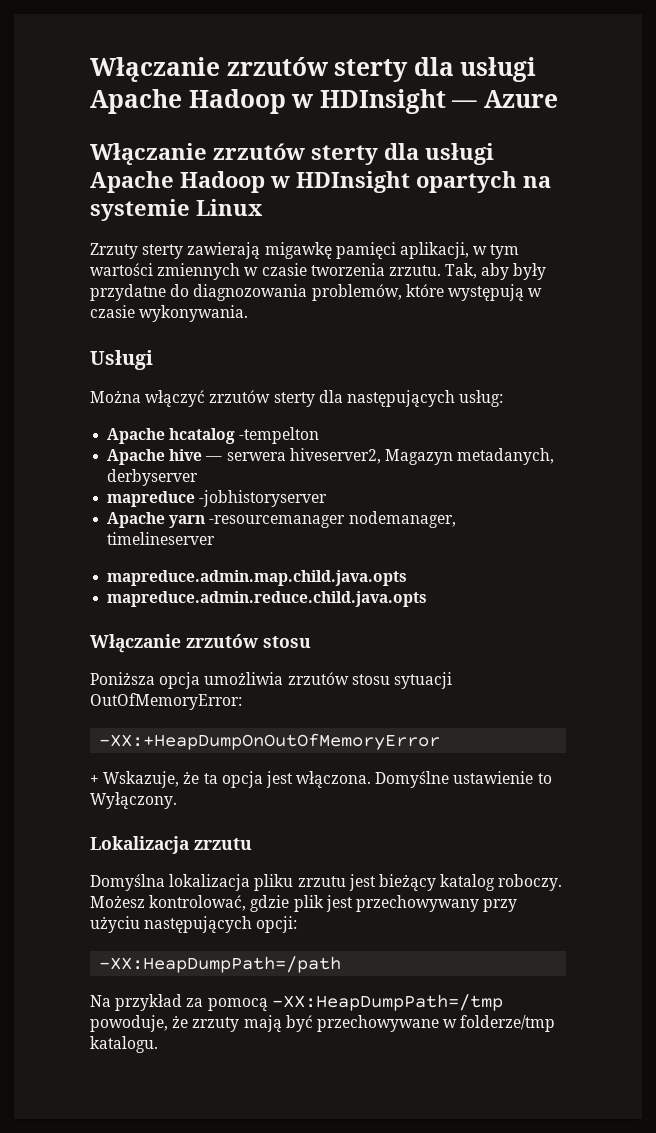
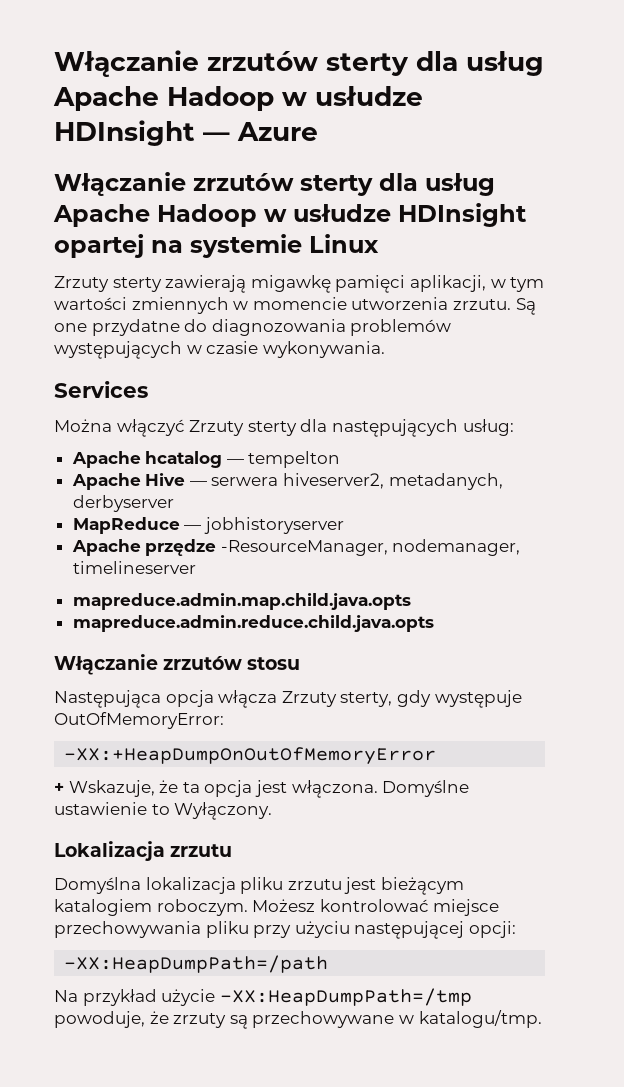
- Włączanie zrzutów sterty dla usługi Apache Hadoop w HDInsight — Azure
+ Włączanie zrzutów sterty dla usług Apache Hadoop w usłudze HDInsight — Azure
- Włączanie zrzutów sterty dla usługi Apache Hadoop w HDInsight opartych na systemie Linux
+ Włączanie zrzutów sterty dla usług Apache Hadoop w usłudze HDInsight opartej na systemie Linux
- Zrzuty sterty zawierają migawkę pamięci aplikacji, w tym wartości zmiennych w czasie tworzenia zrzutu. Tak, aby były przydatne do diagnozowania problemów, które występują w czasie wykonywania.
+ Zrzuty sterty zawierają migawkę pamięci aplikacji, w tym wartości zmiennych w momencie utworzenia zrzutu. Są one przydatne do diagnozowania problemów występujących w czasie wykonywania.
- Usługi
+ Services
- Można włączyć zrzutów sterty dla następujących usług:
+ Można włączyć Zrzuty sterty dla następujących usług:
- Apache hcatalog -tempelton
- Apache hive — serwera hiveserver2, Magazyn metadanych, derbyserver
+ Apache hcatalog — tempelton
+ Apache Hive — serwera hiveserver2, metadanych, derbyserver
- mapreduce -jobhistoryserver
- Apache yarn -resourcemanager nodemanager, timelineserver
+ MapReduce — jobhistoryserver
+ Apache przędze -ResourceManager, nodemanager, timelineserver
- Poniższa opcja umożliwia zrzutów stosu sytuacji OutOfMemoryError:
+ Następująca opcja włącza Zrzuty sterty, gdy występuje OutOfMemoryError:
- Domyślna lokalizacja pliku zrzutu jest bieżący katalog roboczy. Możesz kontrolować, gdzie plik jest przechowywany przy użyciu następujących opcji:
+ Domyślna lokalizacja pliku zrzutu jest bieżącym katalogiem roboczym. Możesz kontrolować miejsce przechowywania pliku przy użyciu następującej opcji:
- Na przykład za pomocą -XX:HeapDumpPath=/tmp powoduje, że zrzuty mają być przechowywane w folderze/tmp katalogu.
+ Na przykład użycie -XX:HeapDumpPath=/tmp powoduje, że zrzuty są przechowywane w katalogu/tmp.

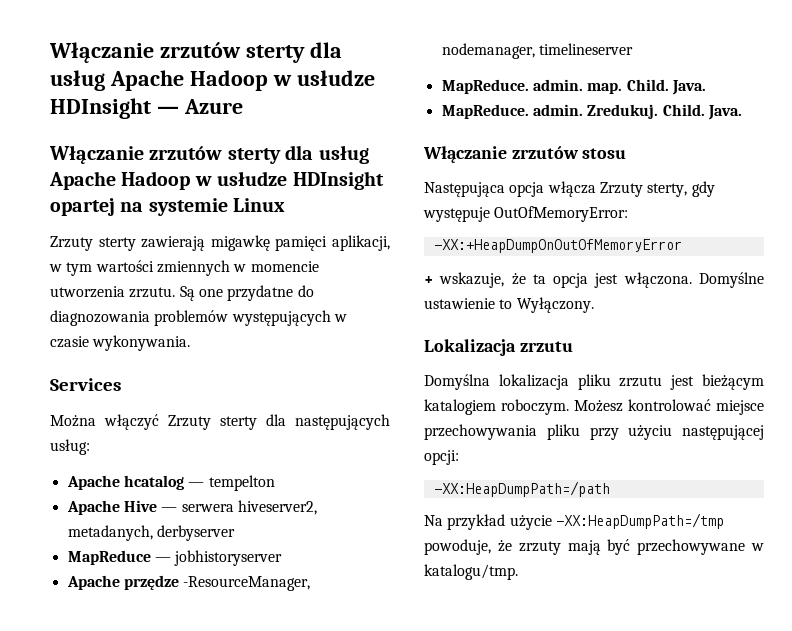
- mapreduce.admin.map.child.java.opts
- mapreduce.admin.reduce.child.java.opts
+ MapReduce. admin. map. Child. Java.
+ MapReduce. admin. Zredukuj. Child. Java.
- + Wskazuje, że ta opcja jest włączona.
+ + wskazuje, że ta opcja jest włączona.
- Na przykład użycie -XX:HeapDumpPath=/tmp powoduje, że zrzuty są przechowywane w katalogu/tmp.
+ Na przykład użycie -XX:HeapDumpPath=/tmp powoduje, że zrzuty mają być przechowywane w katalogu/tmp.

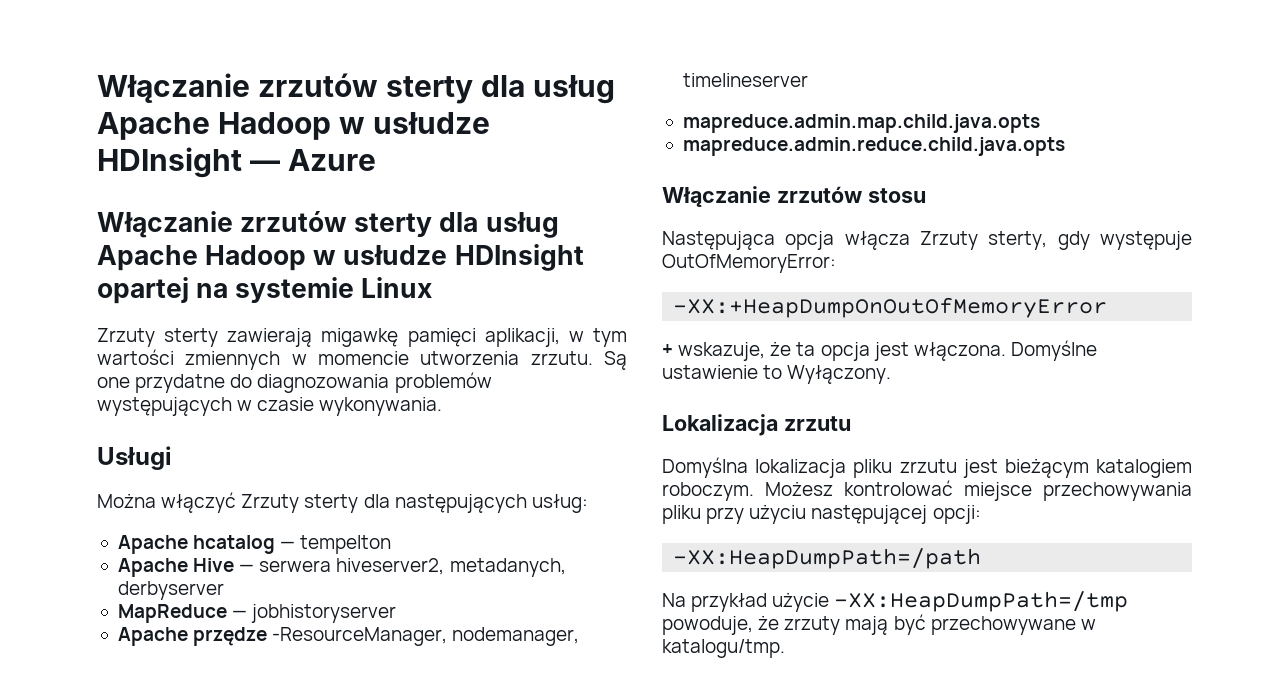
- Services
+ Usługi
- MapReduce. admin. map. Child. Java.
- MapReduce. admin. Zredukuj. Child. Java.
+ mapreduce.admin.map.child.java.opts
+ mapreduce.admin.reduce.child.java.opts

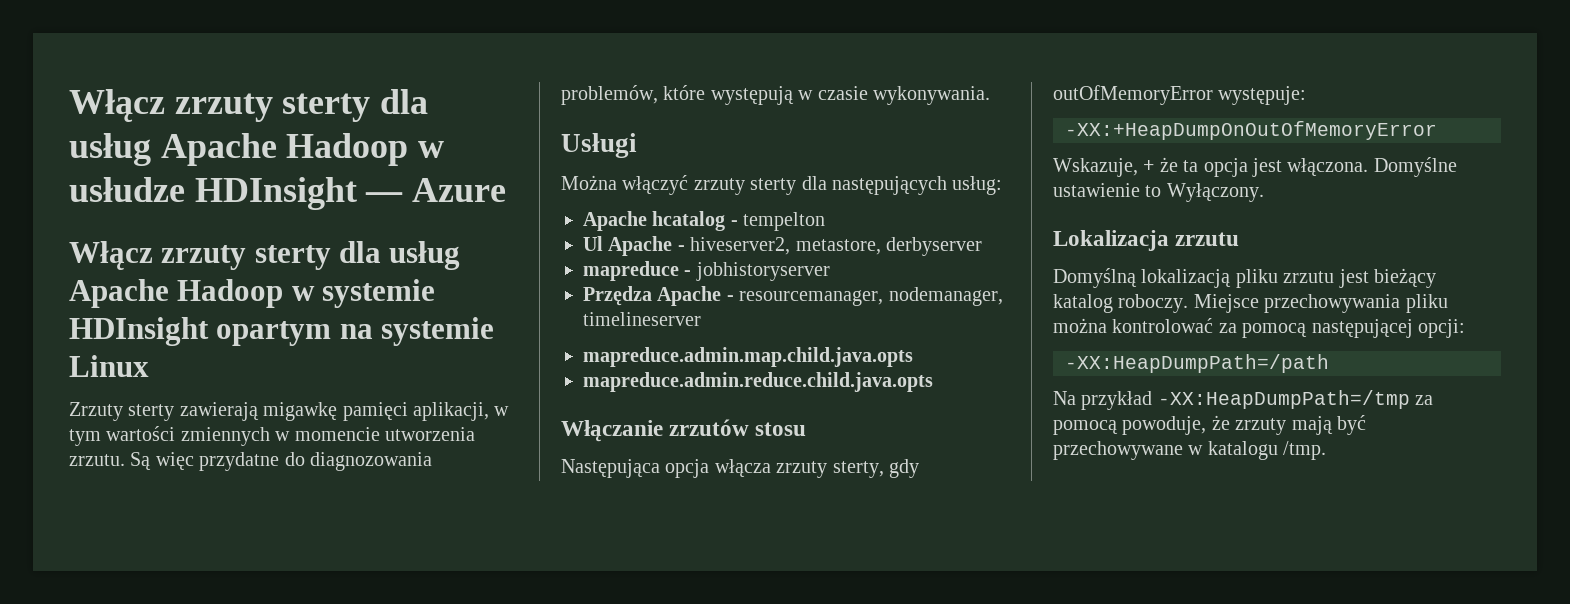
- Włączanie zrzutów sterty dla usług Apache Hadoop w usłudze HDInsight — Azure
+ Włącz zrzuty sterty dla usług Apache Hadoop w usłudze HDInsight — Azure
- Włączanie zrzutów sterty dla usług Apache Hadoop w usłudze HDInsight opartej na systemie Linux
+ Włącz zrzuty sterty dla usług Apache Hadoop w systemie HDInsight opartym na systemie Linux
- Są one przydatne do diagnozowania problemów występujących w czasie wykonywania.
+ Są więc przydatne do diagnozowania problemów, które występują w czasie wykonywania.
- Można włączyć Zrzuty sterty dla następujących usług:
+ Można włączyć zrzuty sterty dla następujących usług:
- Apache hcatalog — tempelton
+ Apache hcatalog - tempelton
- Apache Hive — serwera hiveserver2, metadanych, derbyserver
+ Ul Apache - hiveserver2, metastore, derbyserver
- MapReduce — jobhistoryserver
+ mapreduce - jobhistoryserver
- Apache przędze -ResourceManager, nodemanager, timelineserver
+ Przędza Apache - resourcemanager, nodemanager, timelineserver
- Następująca opcja włącza Zrzuty sterty, gdy występuje OutOfMemoryError:
+ Następująca opcja włącza zrzuty sterty, gdy outOfMemoryError występuje:
- + wskazuje, że ta opcja jest włączona.
+ Wskazuje, + że ta opcja jest włączona.
- Domyślna lokalizacja pliku zrzutu jest bieżącym katalogiem roboczym. Możesz kontrolować miejsce przechowywania pliku przy użyciu następującej opcji:
+ Domyślną lokalizacją pliku zrzutu jest bieżący katalog roboczy. Miejsce przechowywania pliku można kontrolować za pomocą następującej opcji:
- Na przykład użycie -XX:HeapDumpPath=/tmp powoduje, że zrzuty mają być przechowywane w katalogu/tmp.
+ Na przykład -XX:HeapDumpPath=/tmp za pomocą powoduje, że zrzuty mają być przechowywane w katalogu /tmp.

